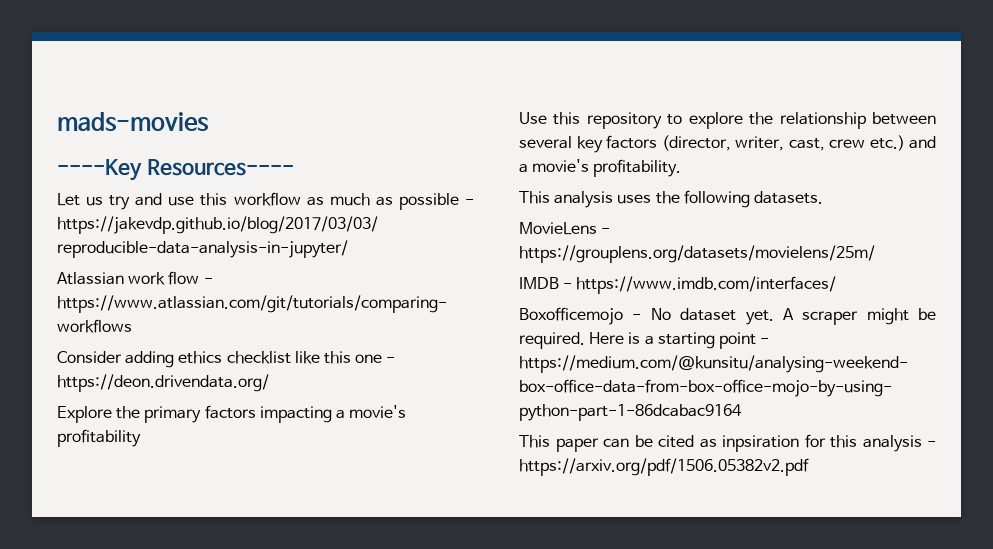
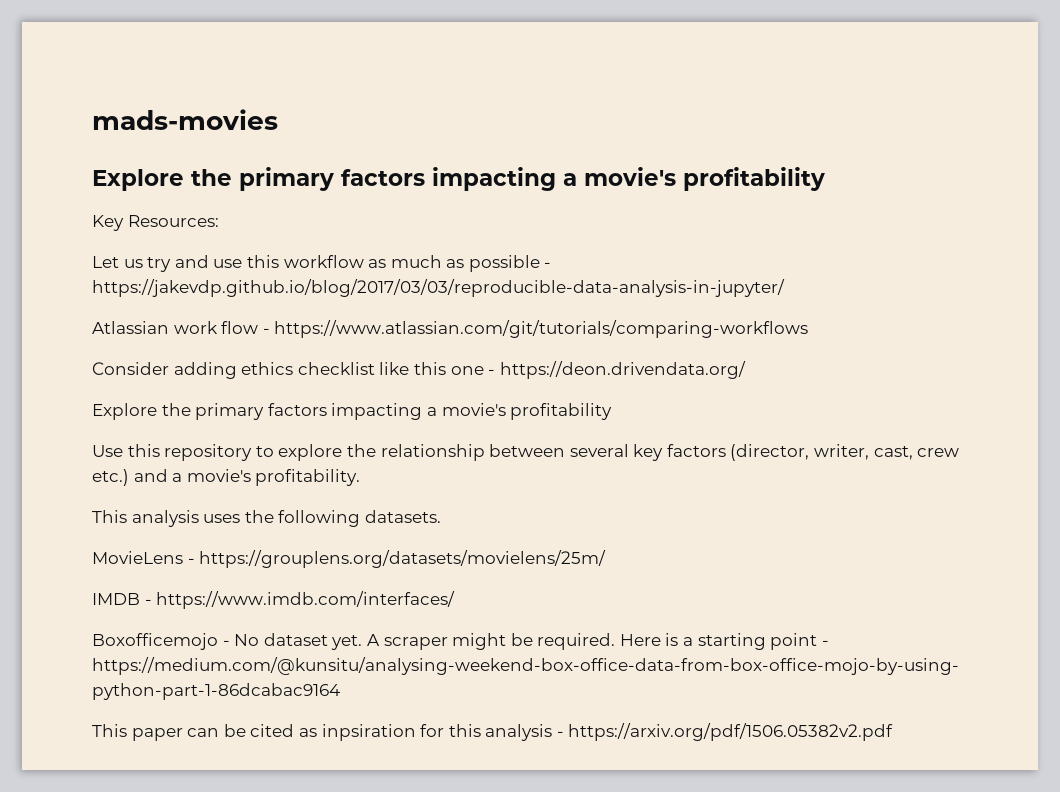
  mads-movies
- ----Key Resources----
+ Explore the primary factors impacting a movie's profitability
+ Key Resources:

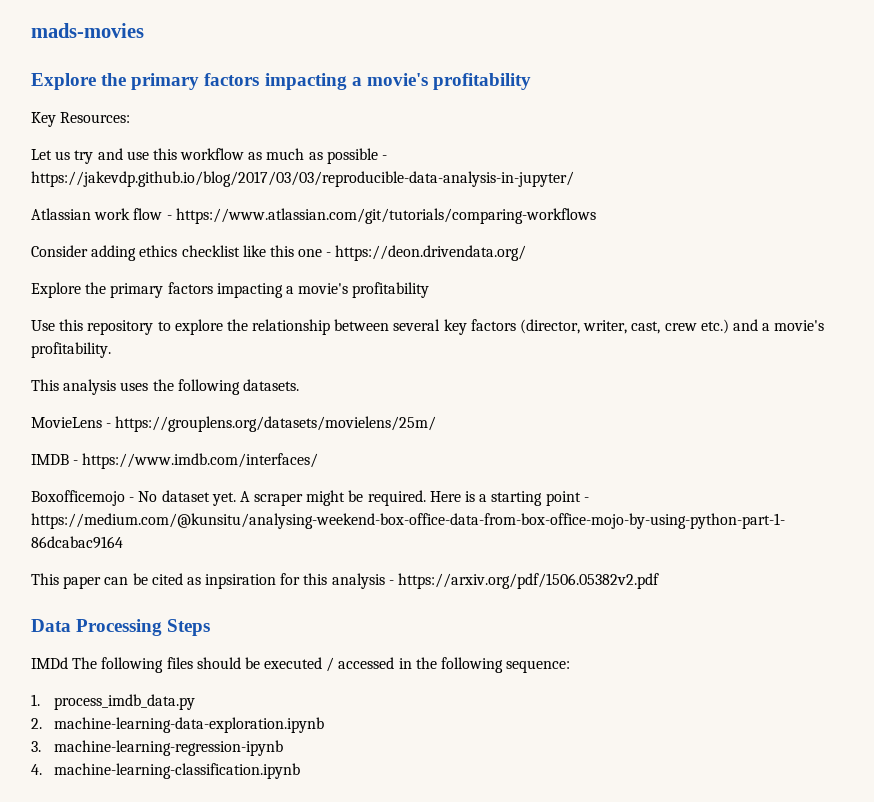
+ Data Processing Steps
+ IMDd The following files should be executed / accessed in the following sequence:
+ 1. process_imdb_data.py
+ 2. machine-learning-data-exploration.ipynb
+ 3. machine-learning-regression-ipynb
+ 4. machine-learning-classification.ipynb

